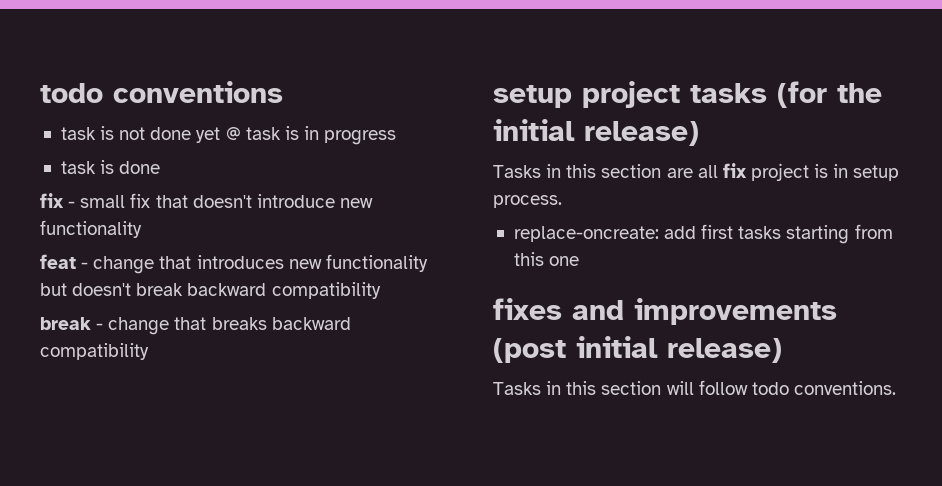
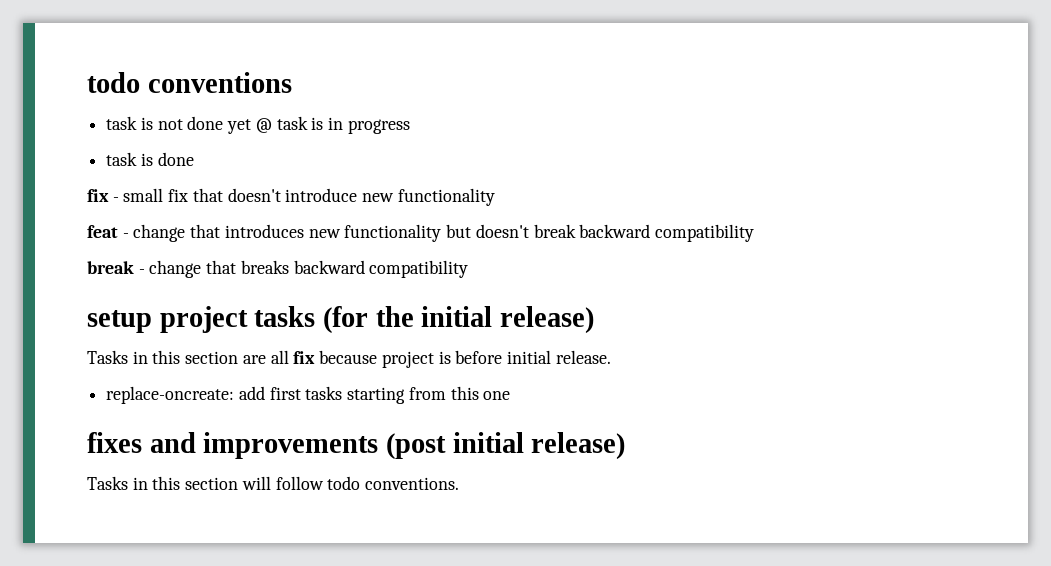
- Tasks in this section are all fix project is in setup process.
+ Tasks in this section are all fix because project is before initial release.

